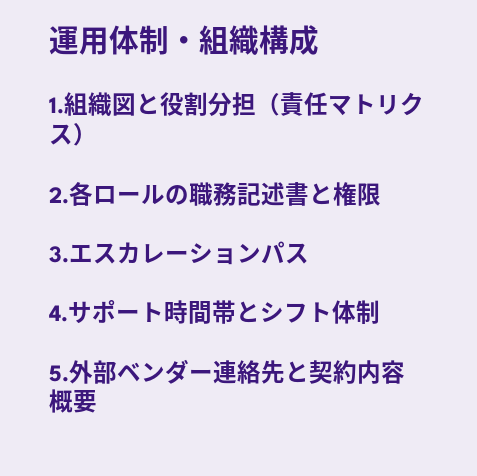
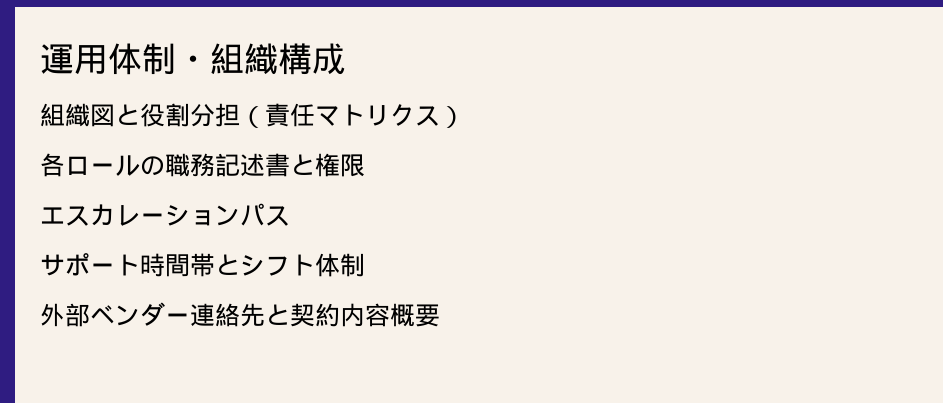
- 1.組織図と役割分担（責任マトリクス）
+ 組織図と役割分担（責任マトリクス）
- 2.各ロールの職務記述書と権限
+ 各ロールの職務記述書と権限
- 3.エスカレーションパス
+ エスカレーションパス
- 4.サポート時間帯とシフト体制
+ サポート時間帯とシフト体制
- 5.外部ベンダー連絡先と契約内容概要
+ 外部ベンダー連絡先と契約内容概要

